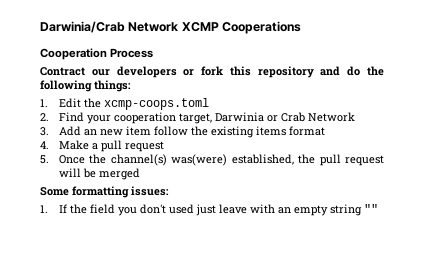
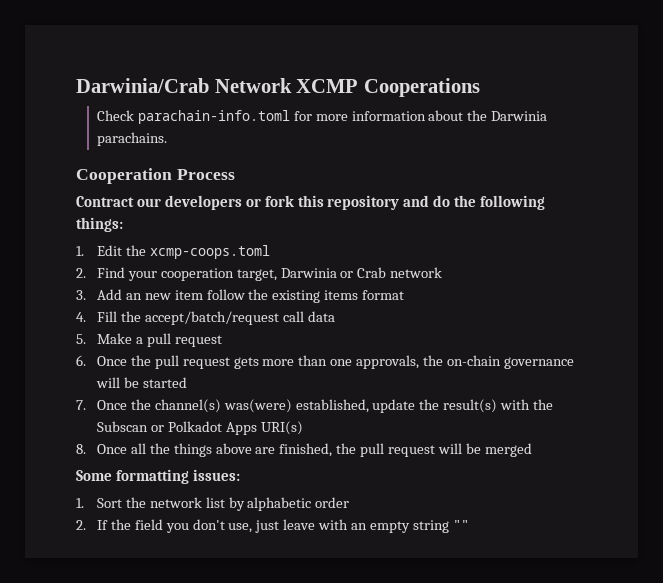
+ Check parachain-info.toml for more information about the Darwinia parachains.
- 2. Find your cooperation target, Darwinia or Crab Network
+ 2. Find your cooperation target, Darwinia or Crab network
- 4. Make a pull request
+ 4. Fill the accept/batch/request call data
+ 5. Make a pull request
- 5. Once the channel(s) was(were) established, the pull request will be merged
+ 6. Once the pull request gets more than one approvals, the on-chain governance will be started
+ 7. Once the channel(s) was(were) established, update the result(s) with the Subscan or Polkadot Apps URI(s)
+ 8. Once all the things above are finished, the pull request will be merged
- 1. If the field you don't used just leave with an empty string ""
+ 1. Sort the network list by alphabetic order
+ 2. If the field you don't use, just leave with an empty string ""

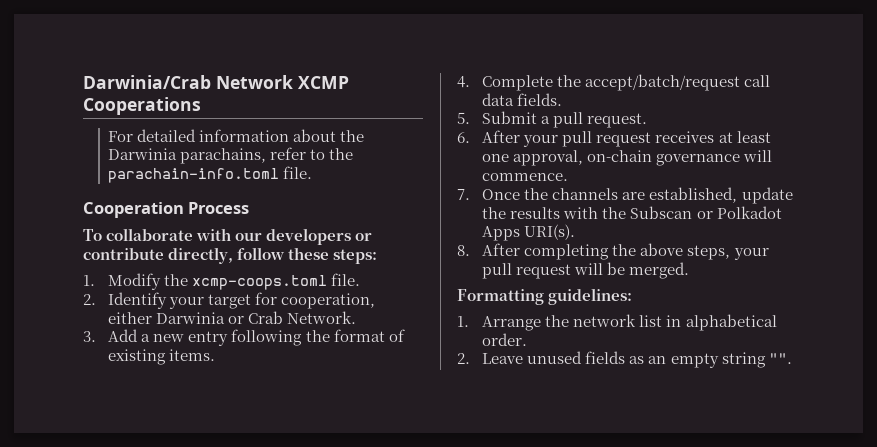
- Check parachain-info.toml for more information about the Darwinia parachains.
+ For detailed information about the Darwinia parachains, refer to the parachain-info.toml file.
  Cooperation Process
- Contract our developers or fork this repository and do the following things:
- 1. Edit the xcmp-coops.toml
- 2. Find your cooperation target, Darwinia or Crab network
+ To collaborate with our developers or contribute directly, follow these steps:
+ 1. Modify the xcmp-coops.toml file.
+ 2. Identify your target for cooperation, either Darwinia or Crab Network.
- 3. Add an new item follow the existing items format
+ 3. Add a new entry following the format of existing items.
- 4. Fill the accept/batch/request call data
+ 4. Complete the accept/batch/request call data fields.
- 5. Make a pull request
- 6. Once the pull request gets more than one approvals, the on-chain governance will be started
- 7. Once the channel(s) was(were) established, update the result(s) with the Subscan or Polkadot Apps URI(s)
+ 5. Submit a pull request.
+ 6. After your pull request receives at least one approval, on-chain governance will commence.
+ 7. Once the channels are established, update the results with the Subscan or Polkadot Apps URI(s).
- 8. Once all the things above are finished, the pull request will be merged
- Some formatting issues:
- 1. Sort the network list by alphabetic order
- 2. If the field you don't use, just leave with an empty string ""
+ 8. After completing the above steps, your pull request will be merged.
+ Formatting guidelines:
+ 1. Arrange the network list in alphabetical order.
+ 2. Leave unused fields as an empty string "".

